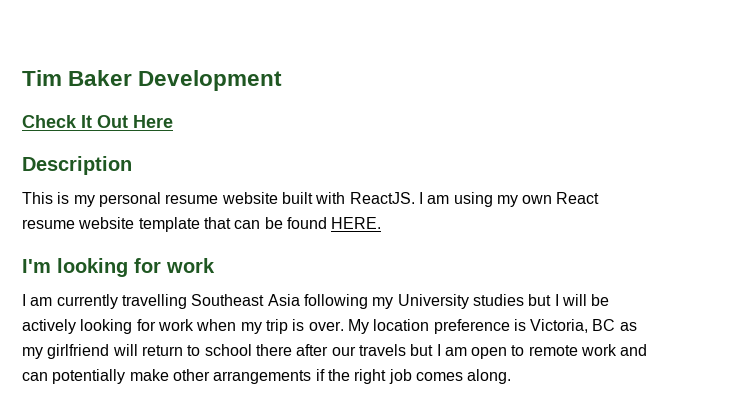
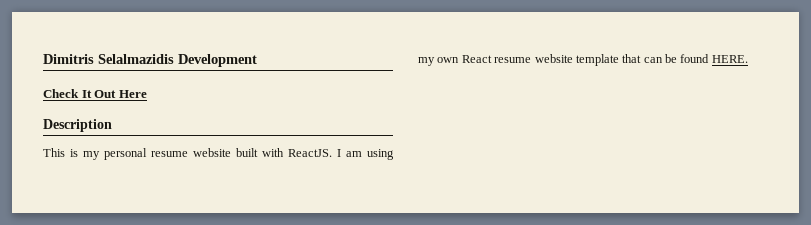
- Tim Baker Development
+ Dimitris Selalmazidis Development
- I'm looking for work
- I am currently travelling Southeast Asia following my University studies but I will be actively looking for work when my trip is over. My location preference is Victoria, BC as my girlfriend will return to school there after our travels but I am open to remote work and can potentially make other arrangements if the right job comes along.

